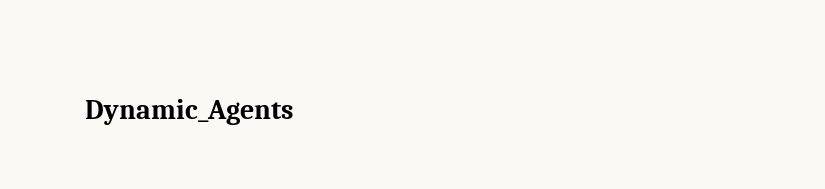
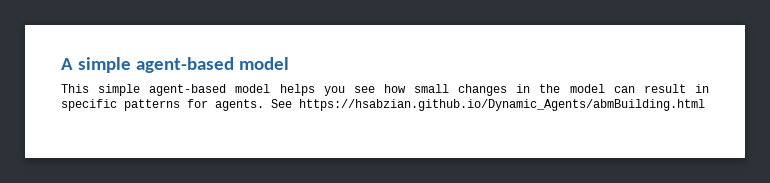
- Dynamic_Agents
+ A simple agent-based model
+ This simple agent-based model helps you see how small changes in the model can result in specific patterns for agents. See https://hsabzian.github.io/Dynamic_Agents/abmBuilding.html

